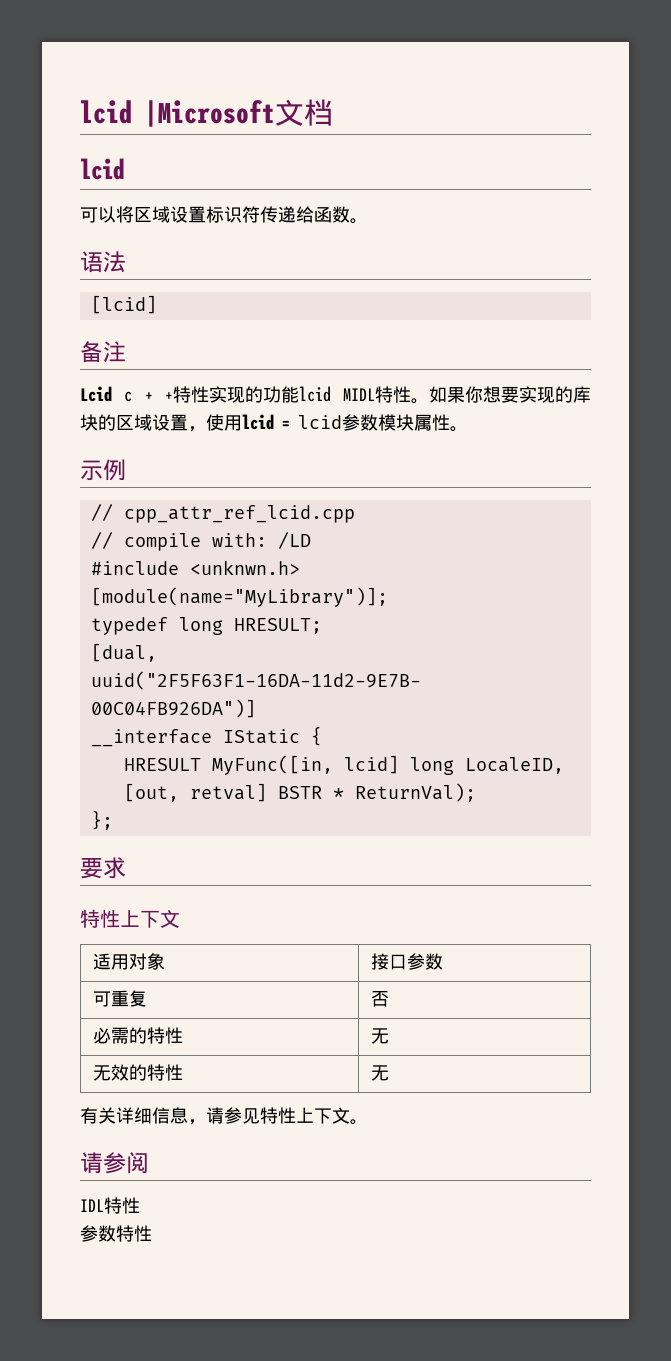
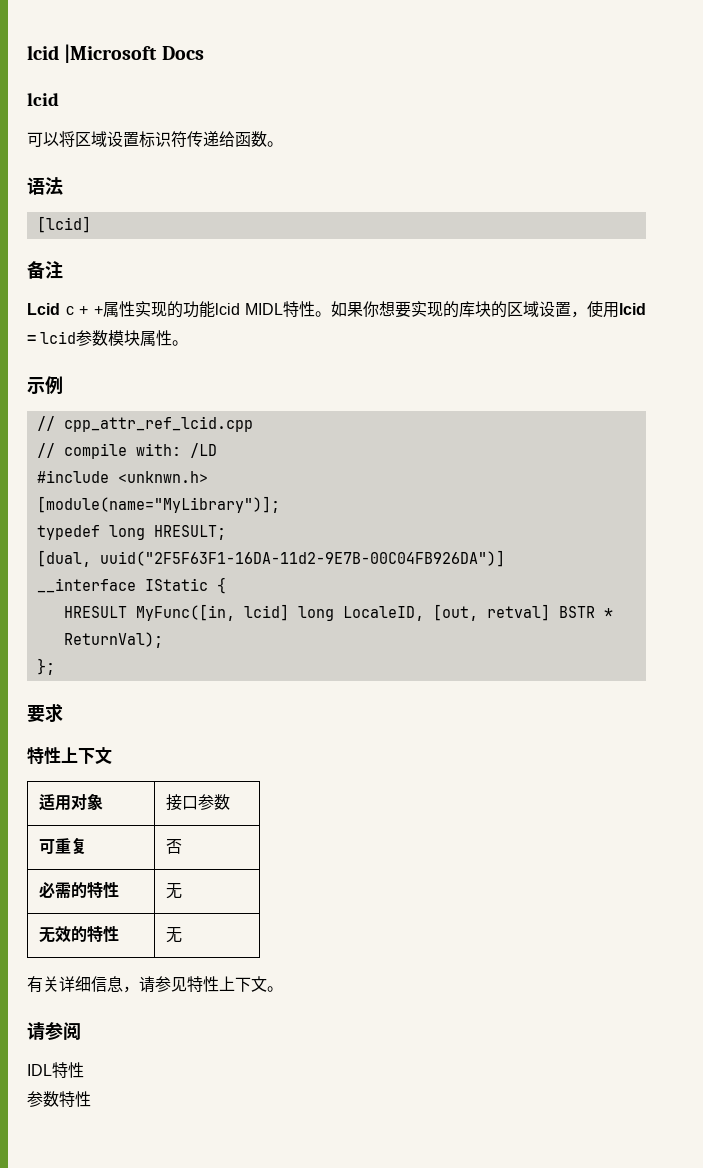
- lcid |Microsoft文档
+ lcid |Microsoft Docs
- Lcid c + +特性实现的功能lcid MIDL特性。
+ Lcid c + +属性实现的功能lcid MIDL特性。

